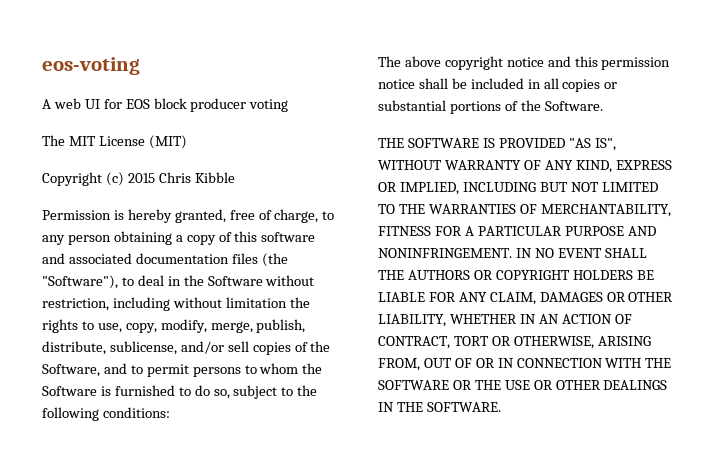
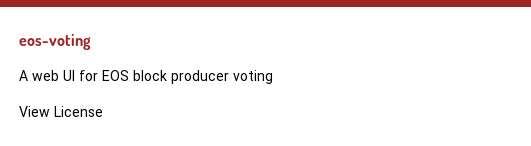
- The MIT License (MIT)
- Copyright (c) 2015 Chris Kibble
- Permission is hereby granted, free of charge, to any person obtaining a copy of this software and associated documentation files (the "Software"), to deal in the Software without restriction, including without limitation the rights to use, copy, modify, merge, publish, distribute, sublicense, and/or sell copies of the Software, and to permit persons to whom the Software is furnished to do so, subject to the following conditions:
- The above copyright notice and this permission notice shall be included in all copies or substantial portions of the Software.
- THE SOFTWARE IS PROVIDED "AS IS", WITHOUT WARRANTY OF ANY KIND, EXPRESS OR IMPLIED, INCLUDING BUT NOT LIMITED TO THE WARRANTIES OF MERCHANTABILITY, FITNESS FOR A PARTICULAR PURPOSE AND NONINFRINGEMENT. IN NO EVENT SHALL THE AUTHORS OR COPYRIGHT HOLDERS BE LIABLE FOR ANY CLAIM, DAMAGES OR OTHER LIABILITY, WHETHER IN AN ACTION OF CONTRACT, TORT OR OTHERWISE, ARISING FROM, OUT OF OR IN CONNECTION WITH THE SOFTWARE OR THE USE OR OTHER DEALINGS IN THE SOFTWARE.
+ View License

